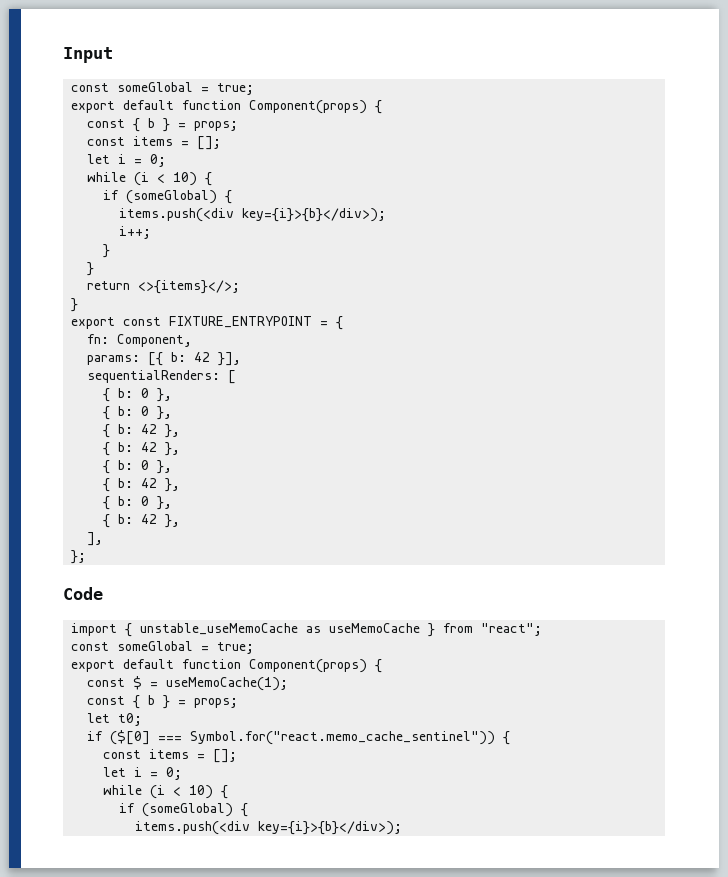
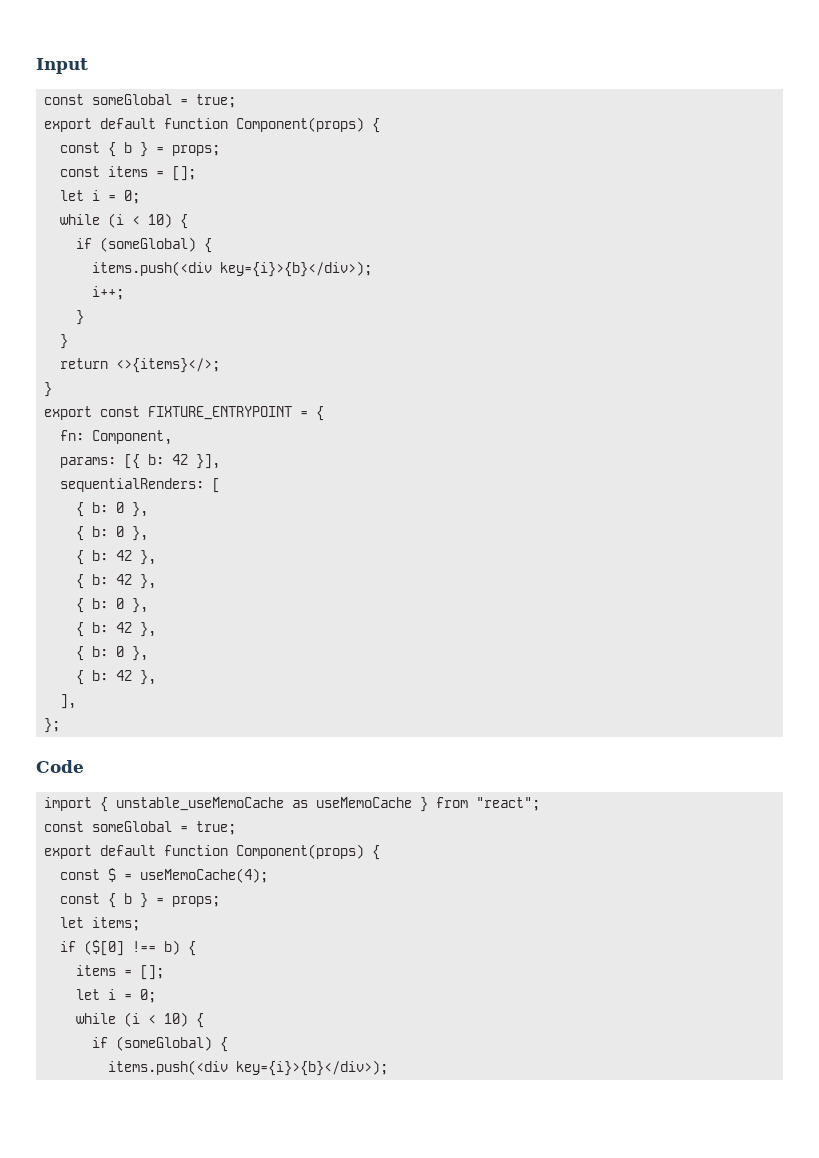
- const $ = useMemoCache(1);
+ const $ = useMemoCache(4);
- let t0;
+ let items;
- if ($[0] === Symbol.for("react.memo_cache_sentinel")) {
- const items = [];
+ if ($[0] !== b) {
+ items = [];

